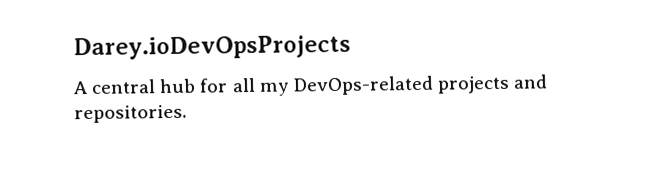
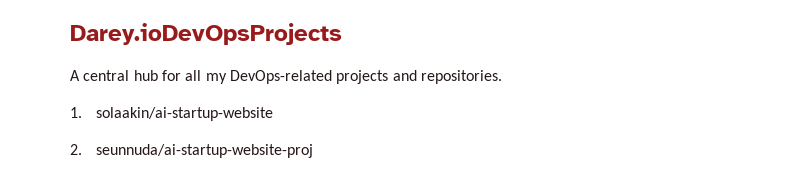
+ 1. solaakin/ai-startup-website
+ 2. seunnuda/ai-startup-website-proj

